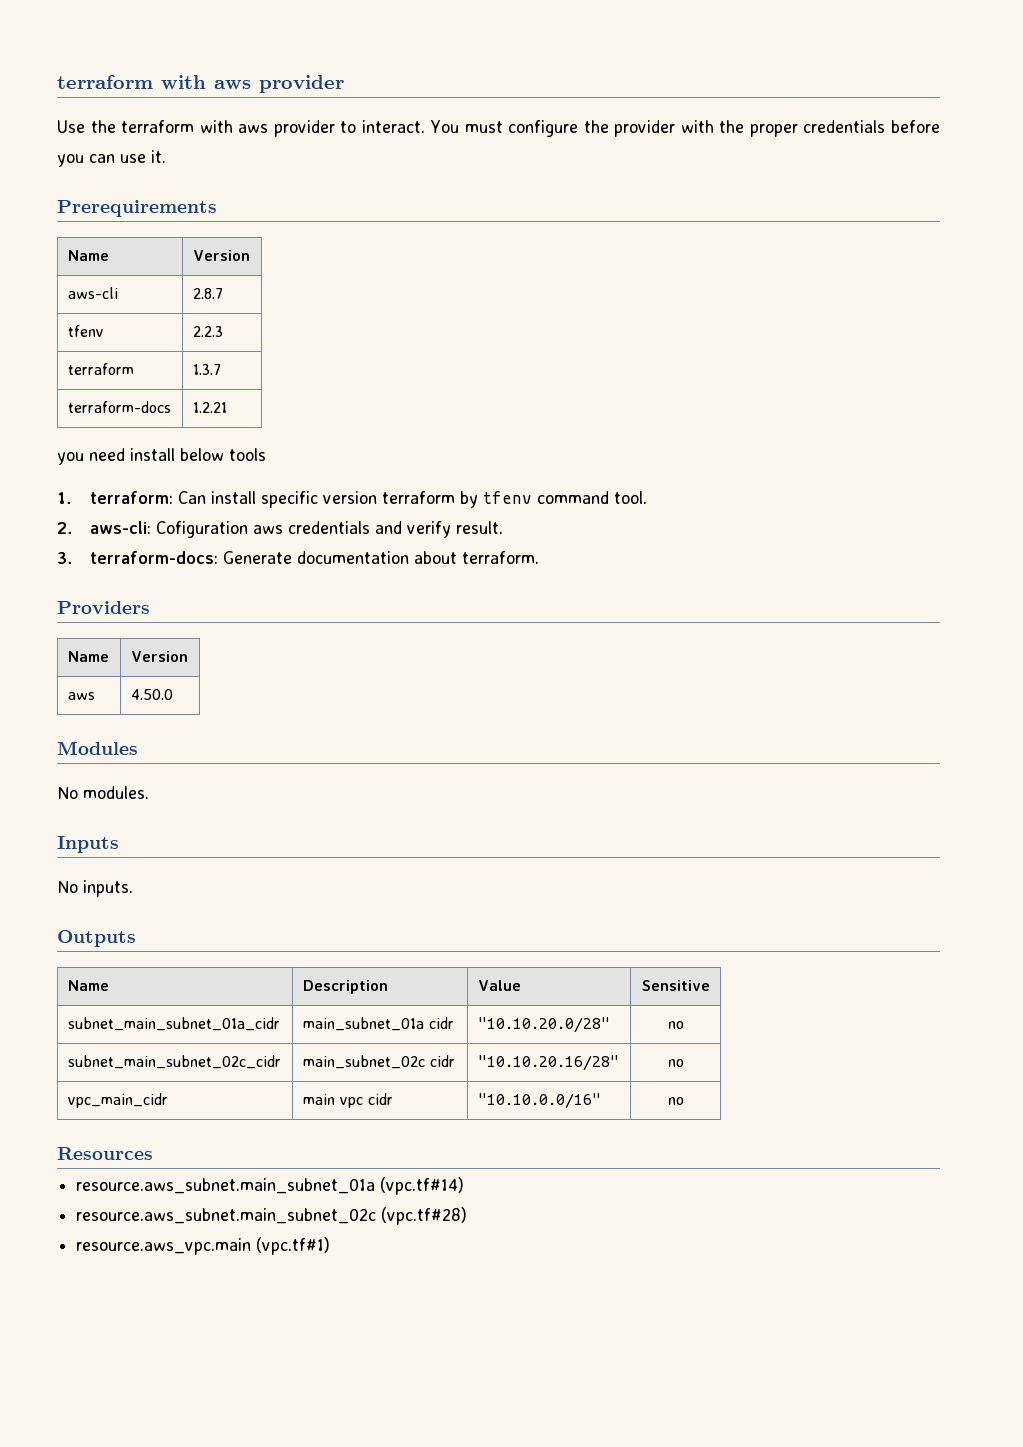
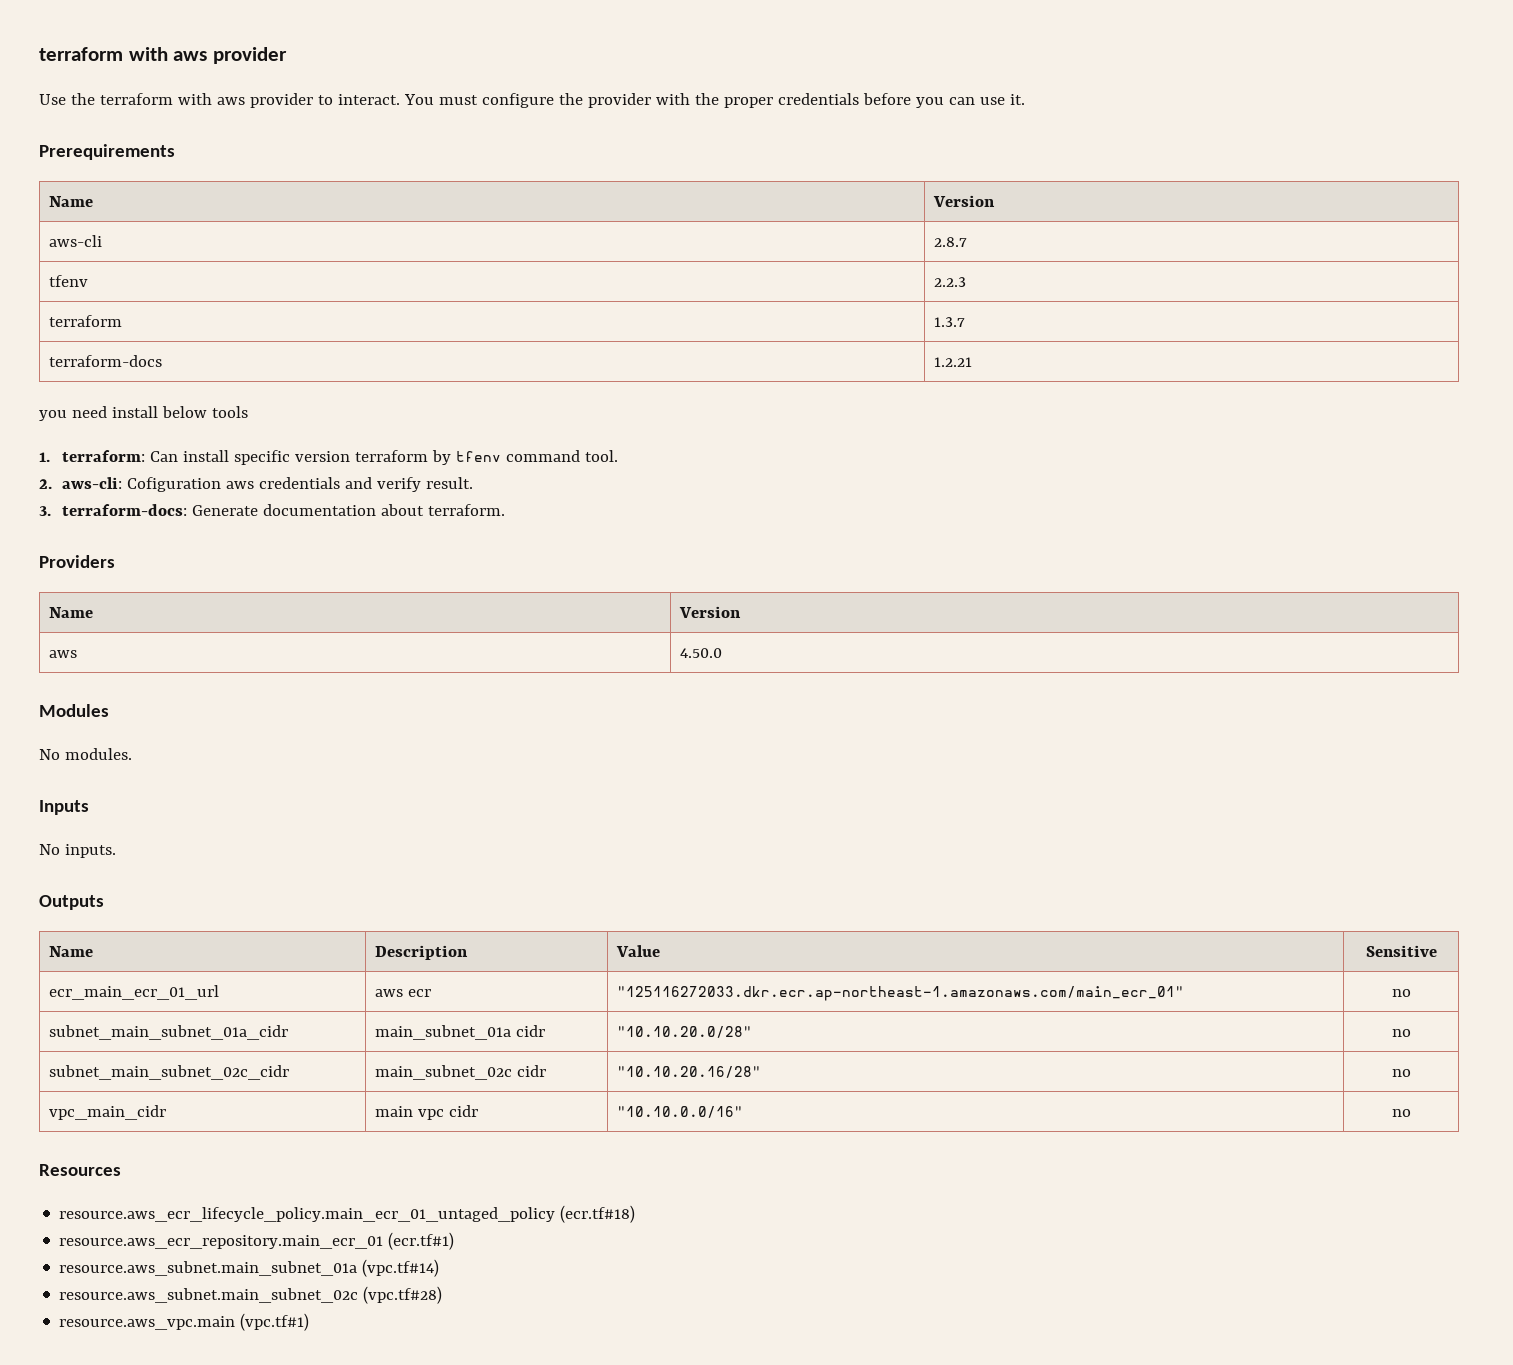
+ ecr_main_ecr_01_url | aws ecr | "125116272033.dkr.ecr.ap-northeast-1.amazonaws.com/main_ecr_01" | no
+ resource.aws_ecr_lifecycle_policy.main_ecr_01_untaged_policy (ecr.tf#18)
+ resource.aws_ecr_repository.main_ecr_01 (ecr.tf#1)

